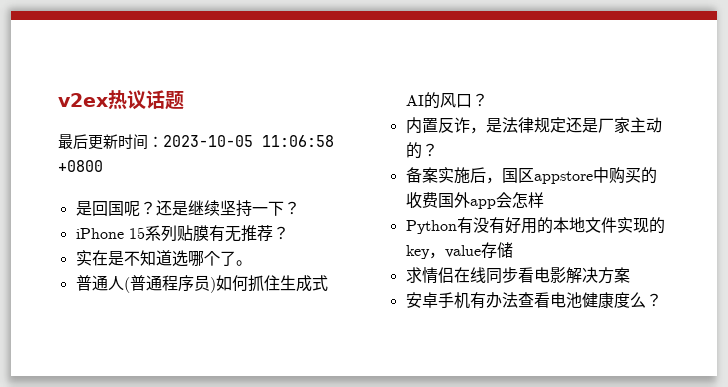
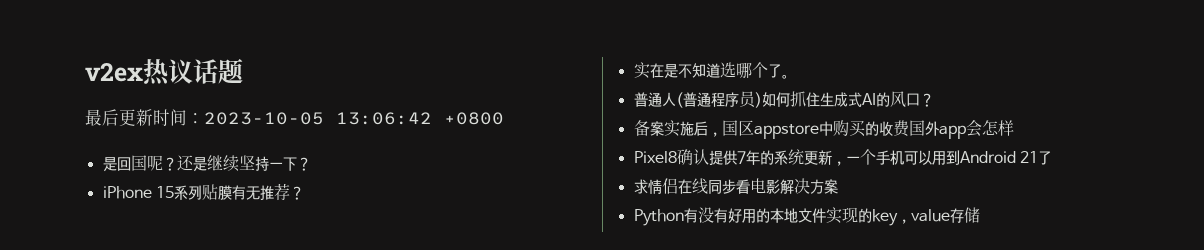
- 最后更新时间：2023-10-05 11:06:58 +0800
+ 最后更新时间：2023-10-05 13:06:42 +0800
- 内置反诈，是法律规定还是厂家主动的？
+ Pixel8确认提供7年的系统更新，一个手机可以用到Android 21了
+ 求情侣在线同步看电影解决方案
- 求情侣在线同步看电影解决方案
- 安卓手机有办法查看电池健康度么？

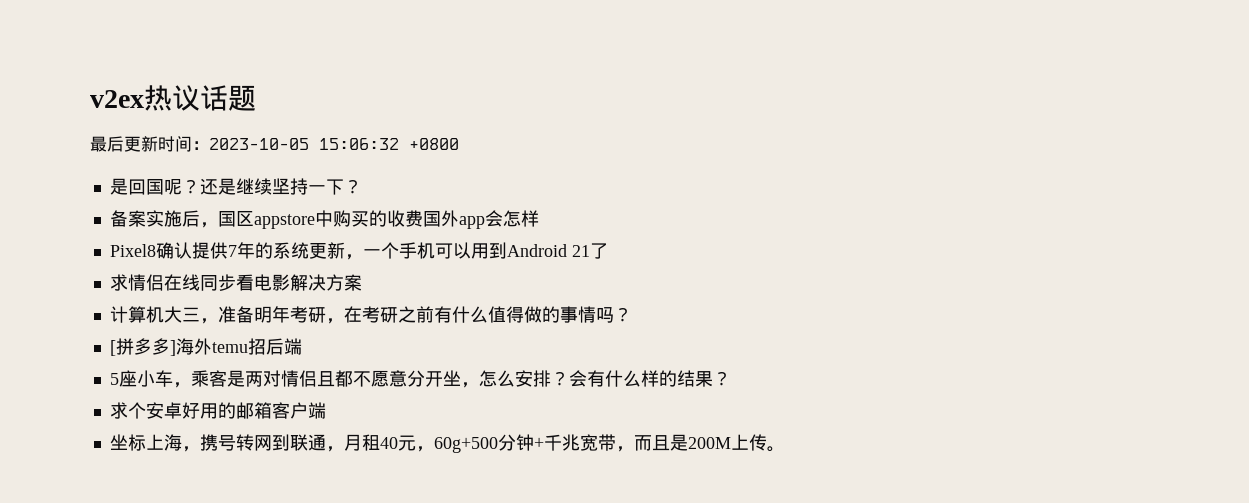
- 最后更新时间：2023-10-05 13:06:42 +0800
+ 最后更新时间：2023-10-05 15:06:32 +0800
- iPhone 15系列贴膜有无推荐？
- 实在是不知道选哪个了。
- 普通人(普通程序员)如何抓住生成式AI的风口？
- Python有没有好用的本地文件实现的key，value存储
+ 计算机大三，准备明年考研，在考研之前有什么值得做的事情吗？
+ [拼多多]海外temu招后端
+ 5座小车，乘客是两对情侣且都不愿意分开坐，怎么安排？会有什么样的结果？
+ 求个安卓好用的邮箱客户端
+ 坐标上海，携号转网到联通，月租40元，60g+500分钟+千兆宽带，而且是200M上传。

